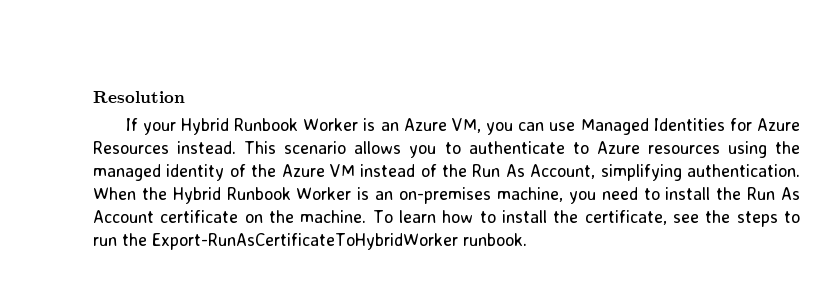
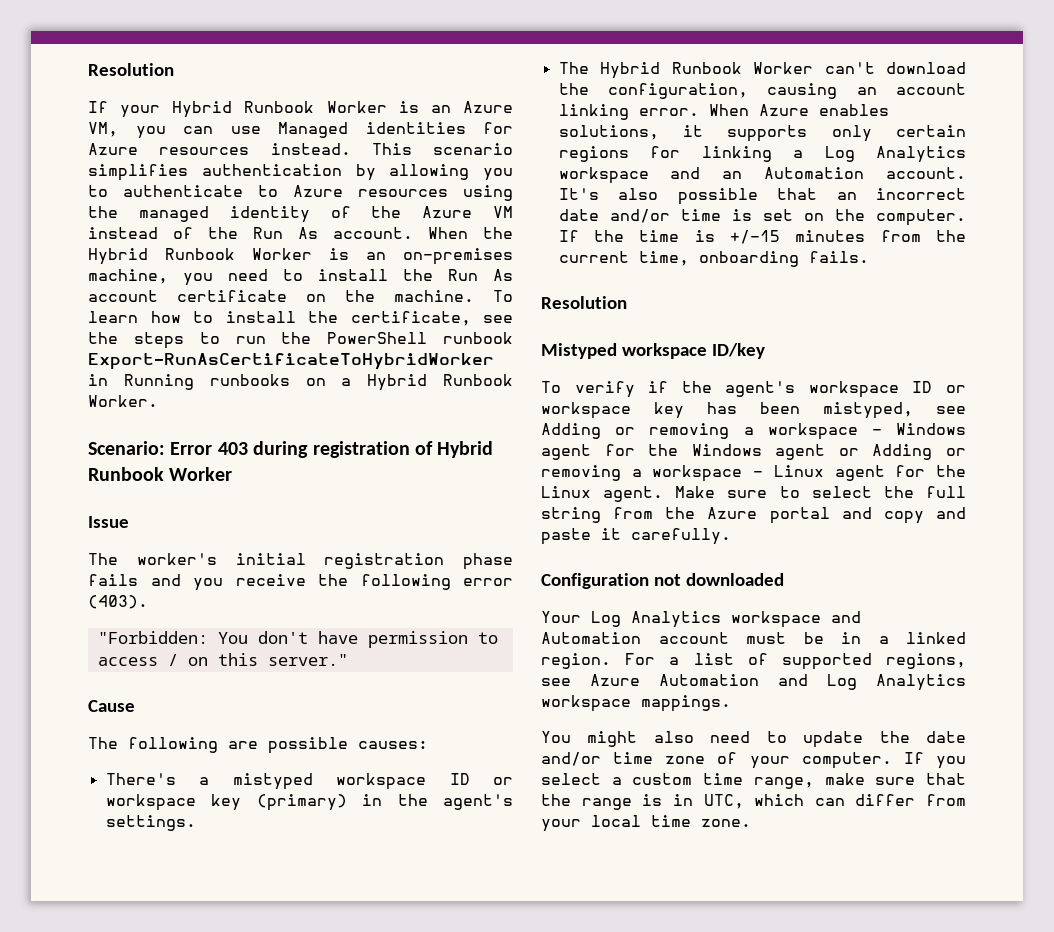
- If your Hybrid Runbook Worker is an Azure VM, you can use Managed Identities for Azure Resources instead.
+ If your Hybrid Runbook Worker is an Azure VM, you can use Managed identities for Azure resources instead.
- This scenario allows you to authenticate to Azure resources using the managed identity of the Azure VM instead of the Run As Account, simplifying authentication.
+ This scenario simplifies authentication by allowing you to authenticate to Azure resources using the managed identity of the Azure VM instead of the Run As account.
- When the Hybrid Runbook Worker is an on-premises machine, you need to install the Run As Account certificate on the machine.
+ When the Hybrid Runbook Worker is an on-premises machine, you need to install the Run As account certificate on the machine.
- To learn how to install the certificate, see the steps to run the Export-RunAsCertificateToHybridWorker runbook.
+ To learn how to install the certificate, see the steps to run the PowerShell runbook Export-RunAsCertificateToHybridWorker in Running runbooks on a Hybrid Runbook Worker.
+ Scenario: Error 403 during registration of Hybrid Runbook Worker
+ Issue
+ The worker's initial registration phase fails and you receive the following error (403).
+ "Forbidden: You don't have permission to access / on this server."
+ Cause
+ The following are possible causes:
+ There's a mistyped workspace ID or workspace key (primary) in the agent's settings.
+ The Hybrid Runbook Worker can't download the configuration, causing an account linking error. When Azure enables solutions, it supports only certain regions for linking a Log Analytics workspace and an Automation account. It's also possible that an incorrect date and/or time is set on the computer. If the time is +/-15 minutes from the current time, onboarding fails.
+ Resolution
+ Mistyped workspace ID/key
+ To verify if the agent's workspace ID or workspace key has been mistyped, see Adding or removing a workspace – Windows agent for the Windows agent or Adding or removing a workspace – Linux agent for the Linux agent. Make sure to select the full string from the Azure portal and copy and paste it carefully.
+ Configuration not downloaded
+ Your Log Analytics workspace and Automation account must be in a linked region. For a list of supported regions, see Azure Automation and Log Analytics workspace mappings.
+ You might also need to update the date and/or time zone of your computer. If you select a custom time range, make sure that the range is in UTC, which can differ from your local time zone.

